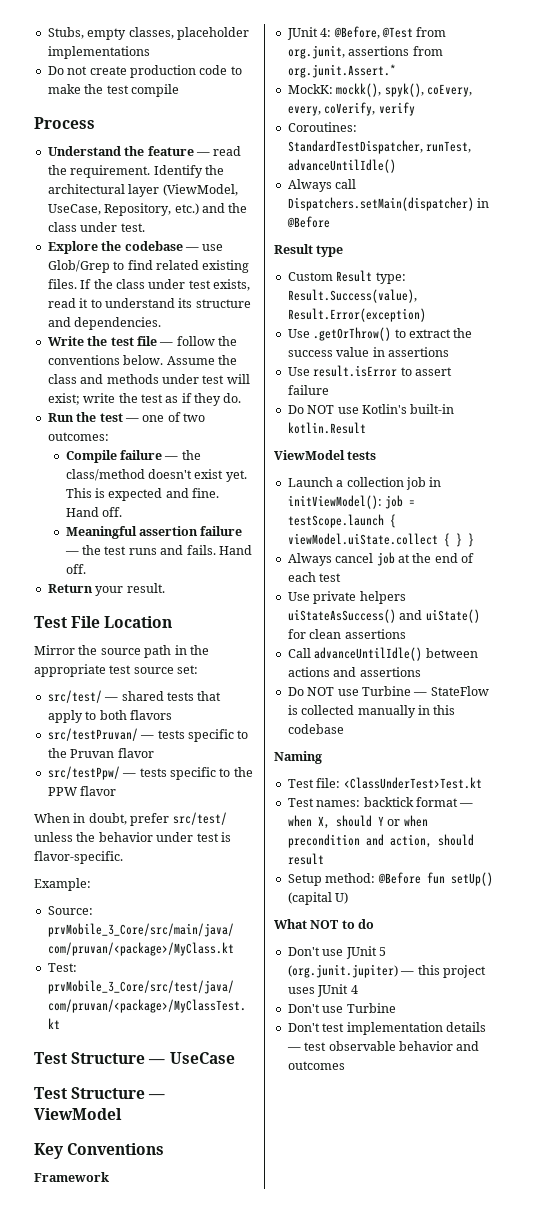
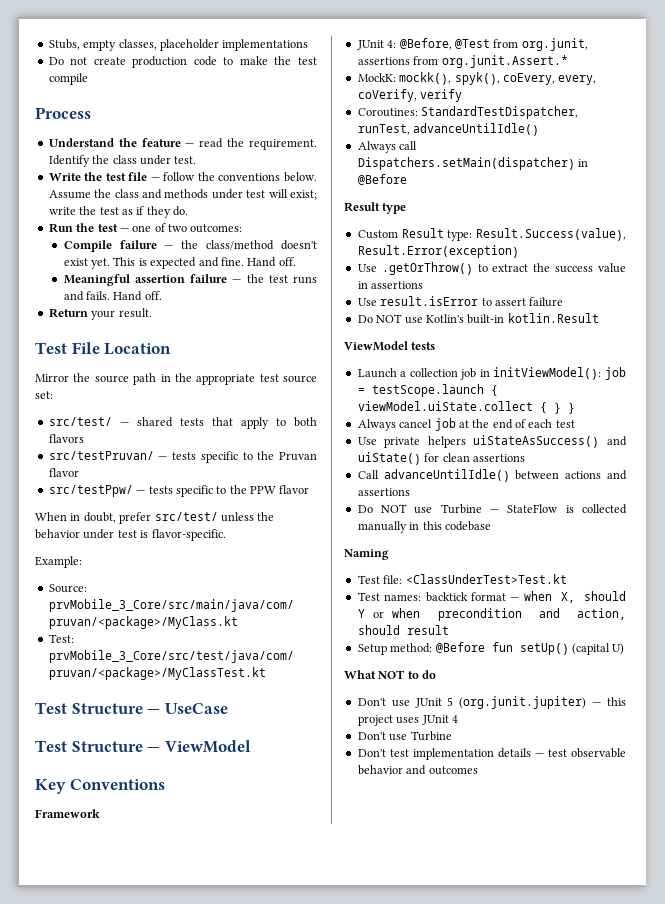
- Identify the architectural layer (ViewModel, UseCase, Repository, etc.) and the class under test.
- Explore the codebase — use Glob/Grep to find related existing files. If the class under test exists, read it to understand its structure and dependencies.
+ Identify the class under test.

